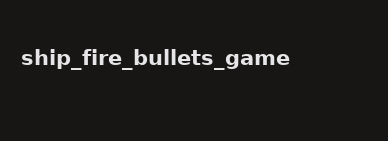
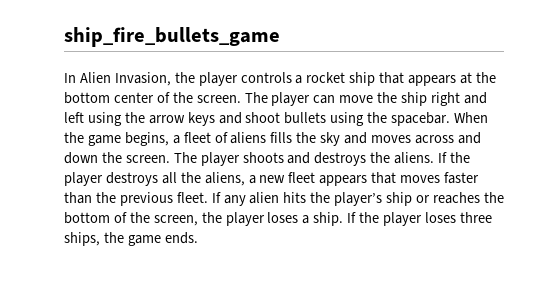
+ In Alien Invasion, the player controls a rocket ship that appears at the bottom center of the screen. The player can move the ship right and left using the arrow keys and shoot bullets using the spacebar. When the game begins, a fleet of aliens fills the sky and moves across and down the screen. The player shoots and destroys the aliens. If the player destroys all the aliens, a new fleet appears that moves faster than the previous fleet. If any alien hits the player’s ship or reaches the bottom of the screen, the player loses a ship. If the player loses three ships, the game ends.

